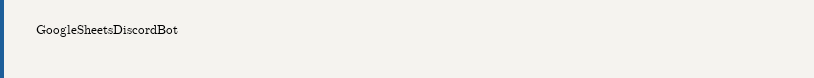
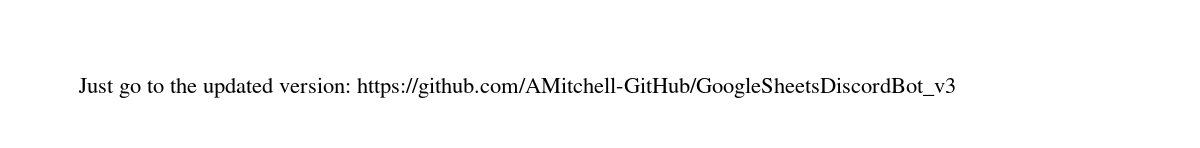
- GoogleSheetsDiscordBot
+ Just go to the updated version: https://github.com/AMitchell-GitHub/GoogleSheetsDiscordBot_v3

